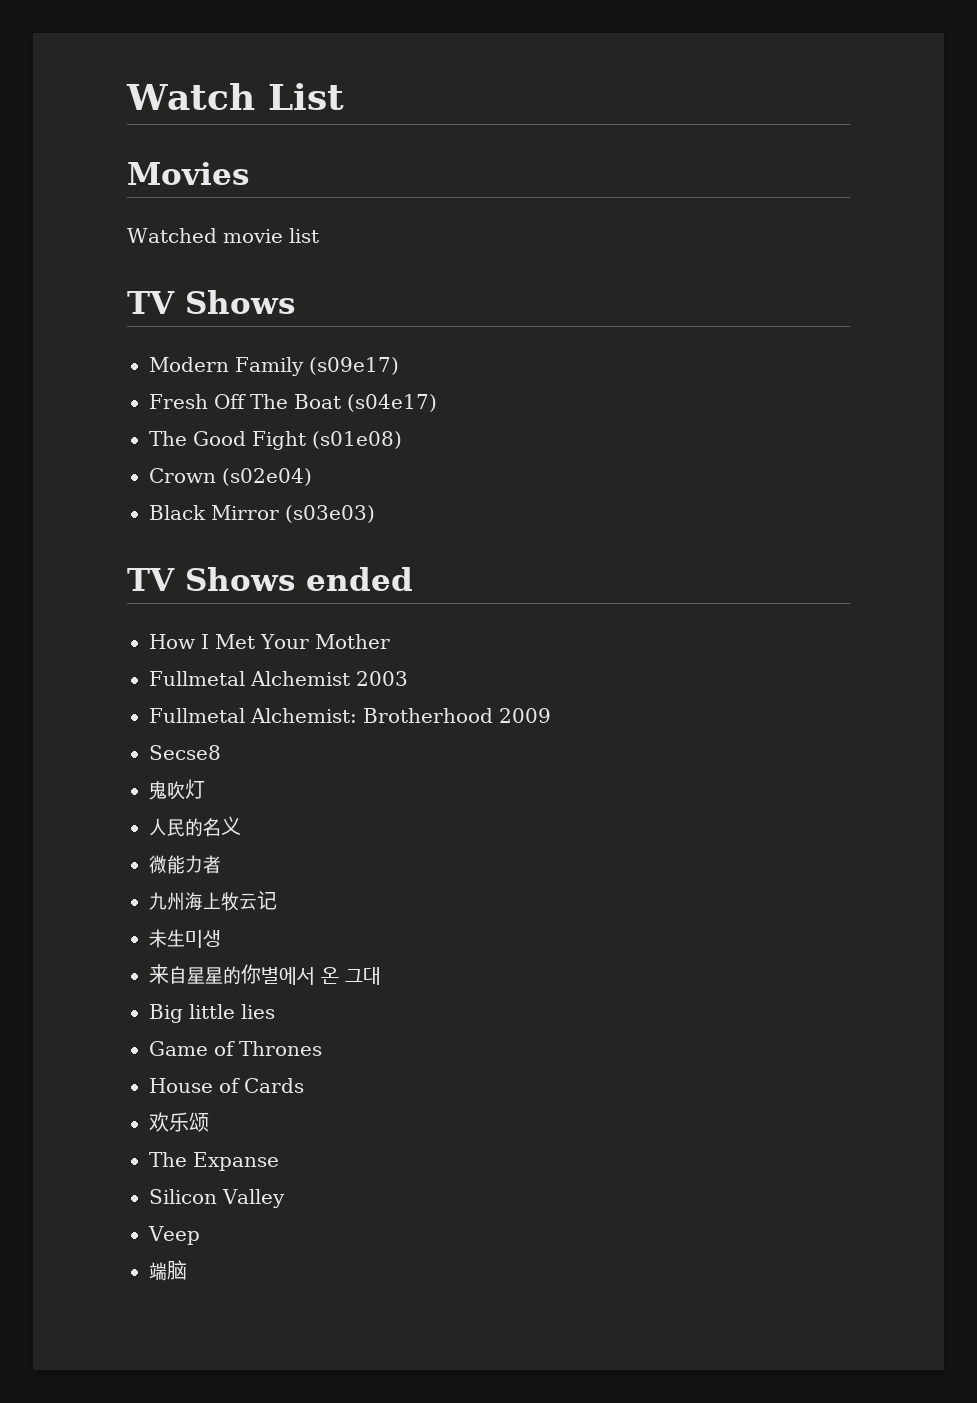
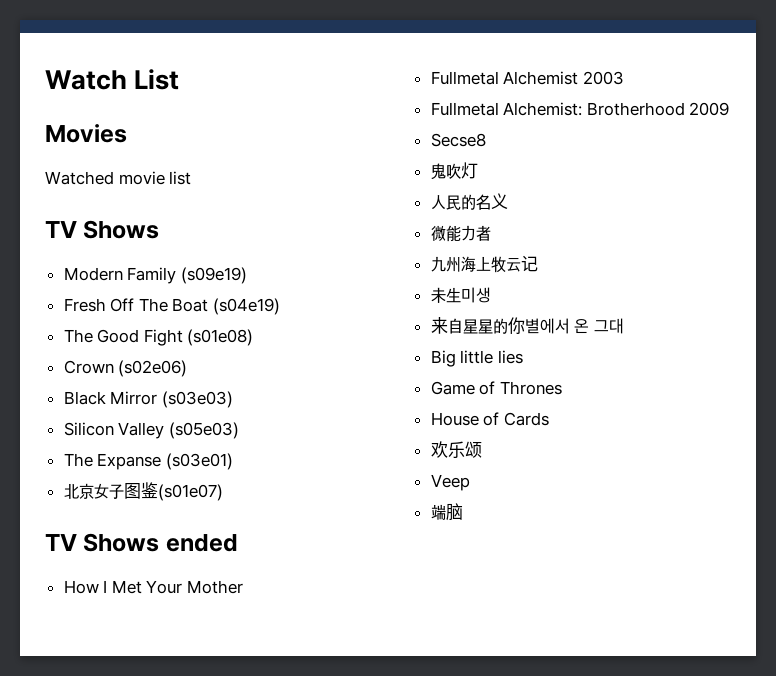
- Modern Family (s09e17)
+ Modern Family (s09e19)
- Fresh Off The Boat (s04e17)
+ Fresh Off The Boat (s04e19)
- Crown (s02e04)
+ Crown (s02e06)
+ Silicon Valley (s05e03)
+ The Expanse (s03e01)
+ 北京女子图鉴(s01e07)
- The Expanse
- Silicon Valley

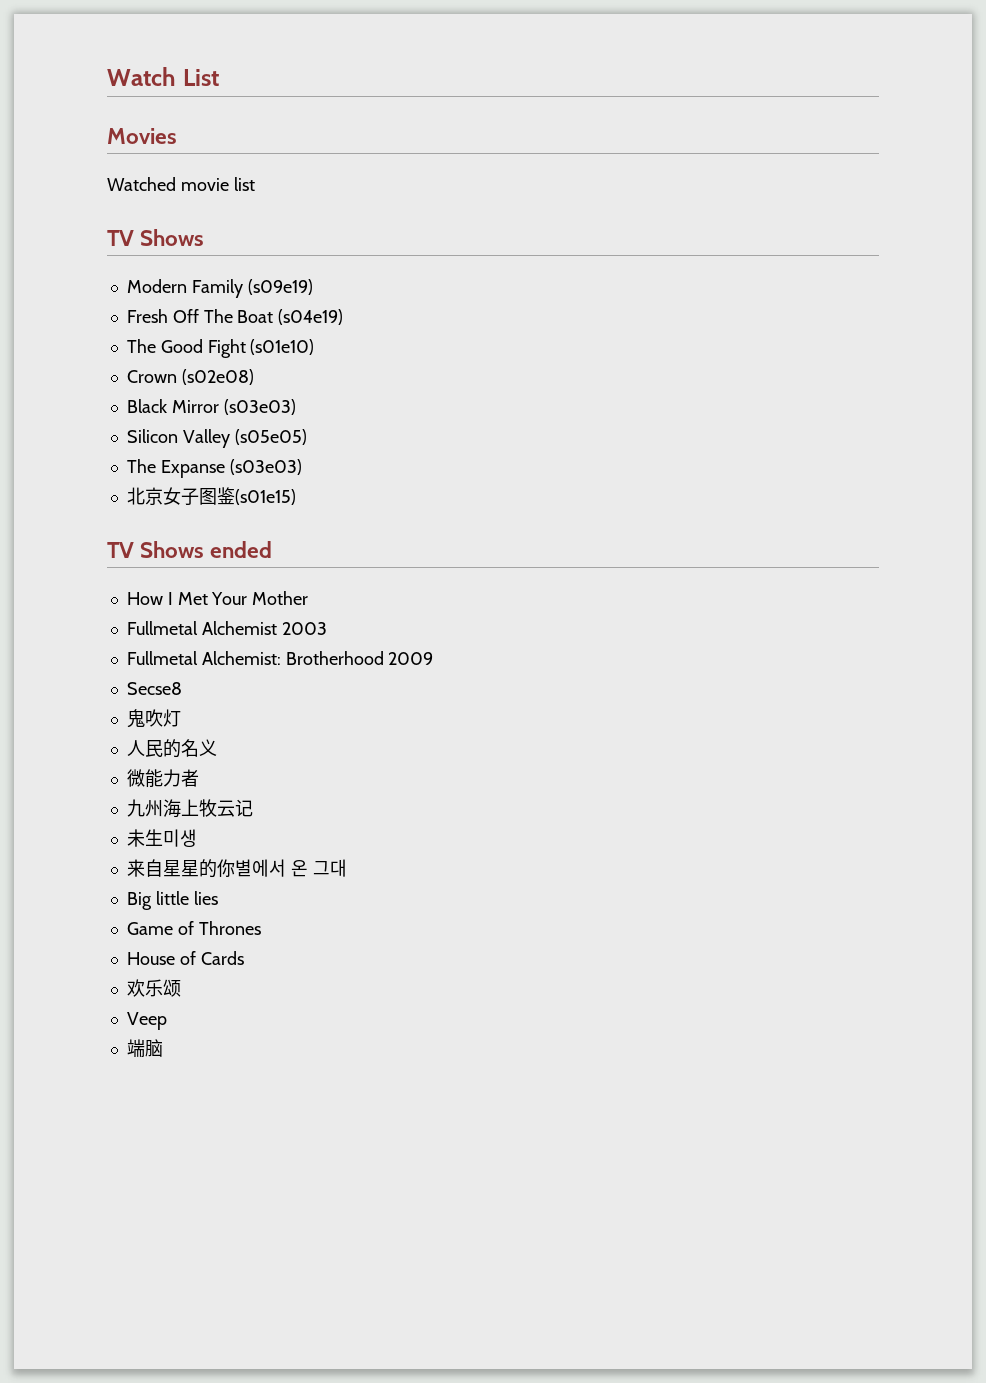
- The Good Fight (s01e08)
+ The Good Fight (s01e10)
- Crown (s02e06)
+ Crown (s02e08)
- Silicon Valley (s05e03)
+ Silicon Valley (s05e05)
- The Expanse (s03e01)
+ The Expanse (s03e03)
- 北京女子图鉴(s01e07)
+ 北京女子图鉴(s01e15)

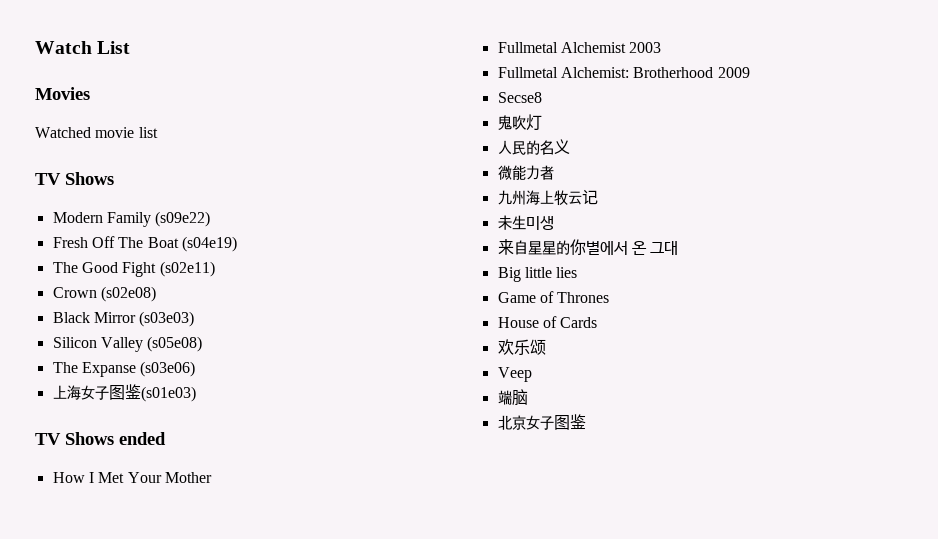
- Modern Family (s09e19)
+ Modern Family (s09e22)
- The Good Fight (s01e10)
+ The Good Fight (s02e11)
- Silicon Valley (s05e05)
+ Silicon Valley (s05e08)
- The Expanse (s03e03)
- 北京女子图鉴(s01e15)
+ The Expanse (s03e06)
+ 上海女子图鉴(s01e03)
+ 北京女子图鉴

